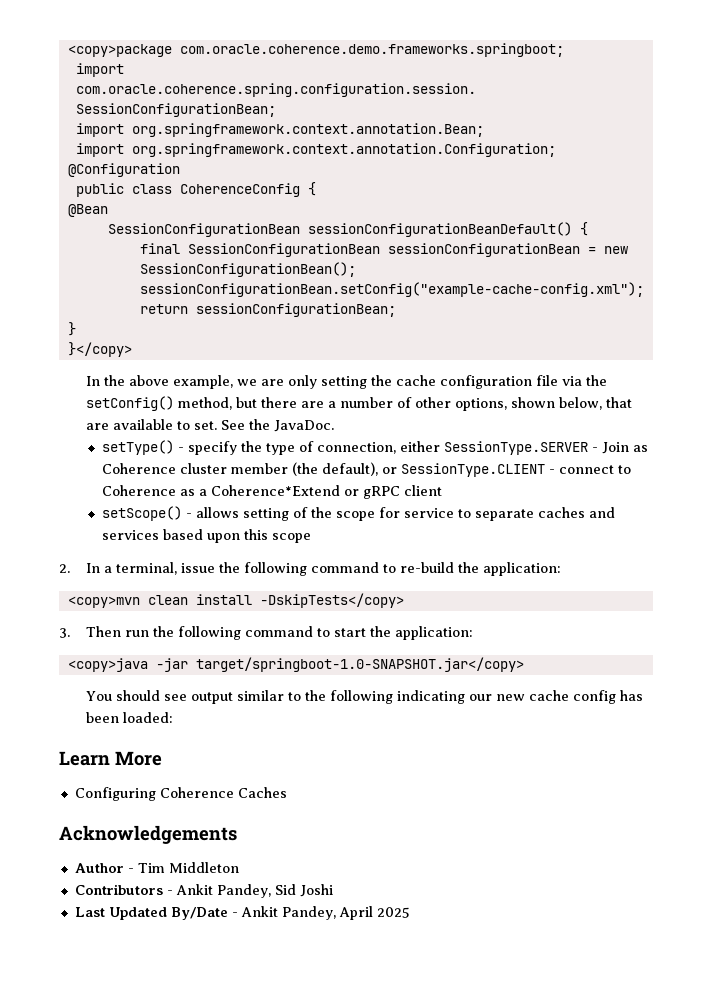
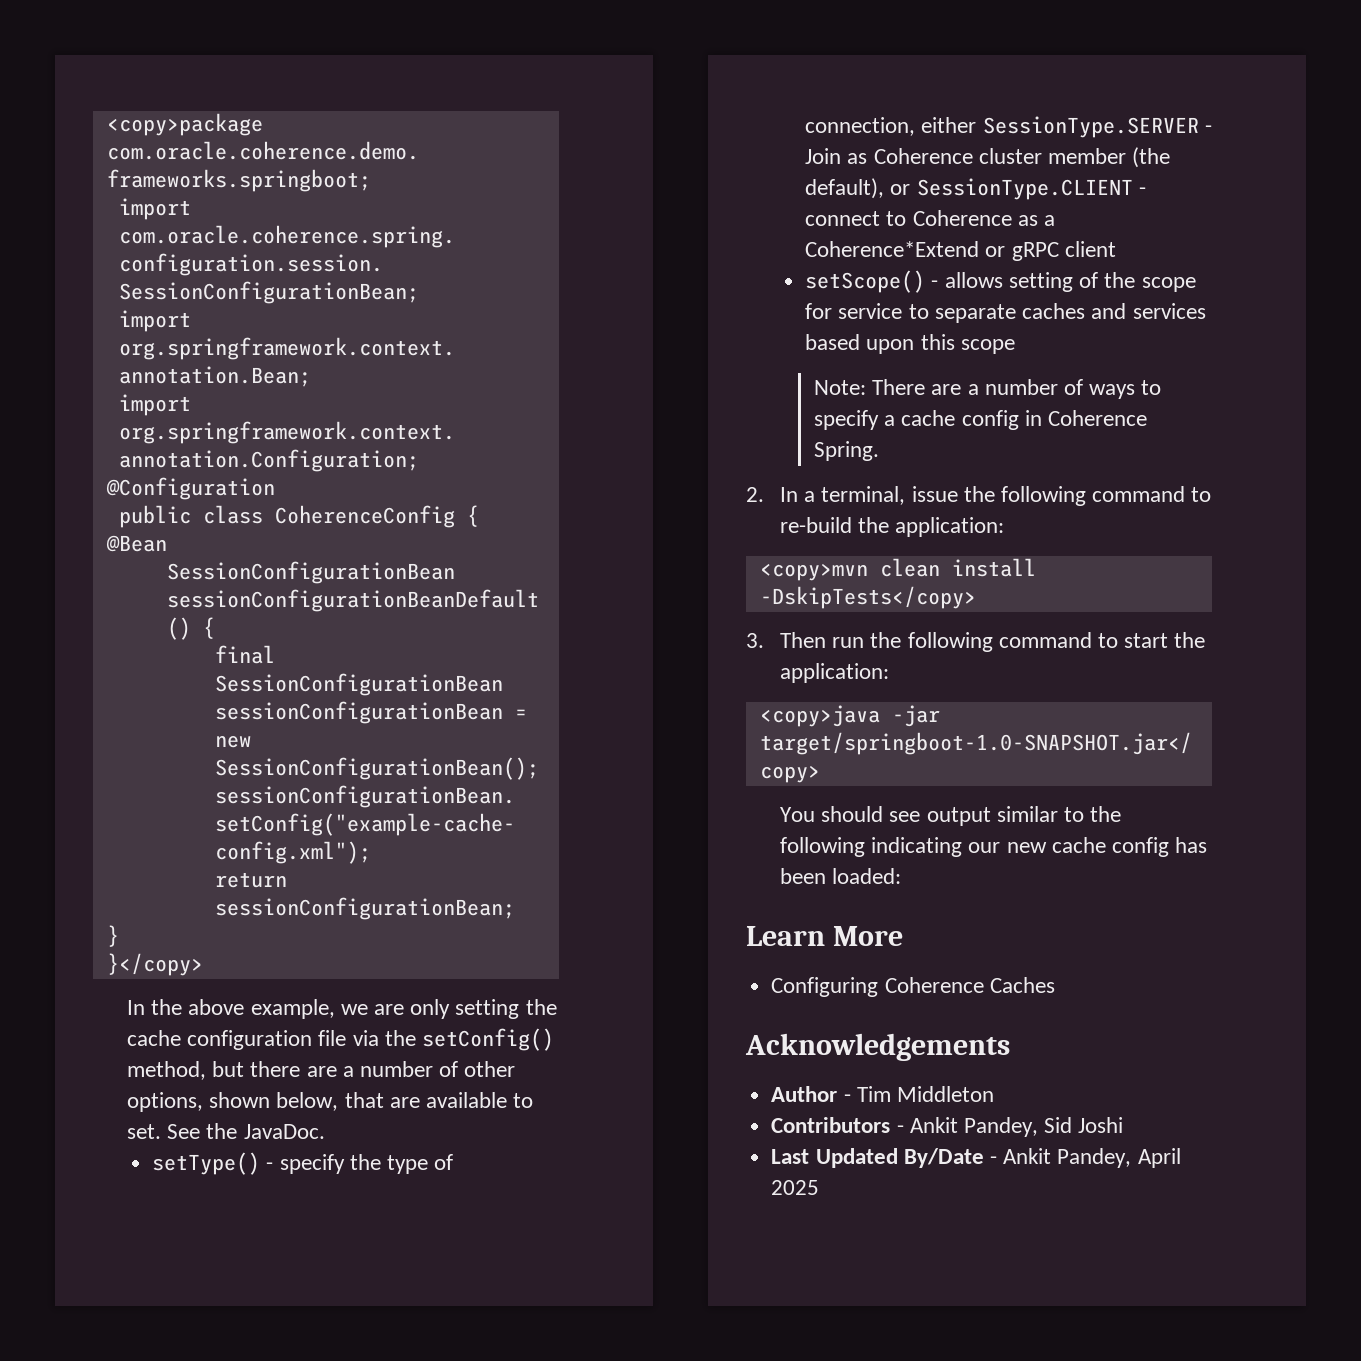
+ Note: There are a number of ways to specify a cache config in Coherence Spring.

